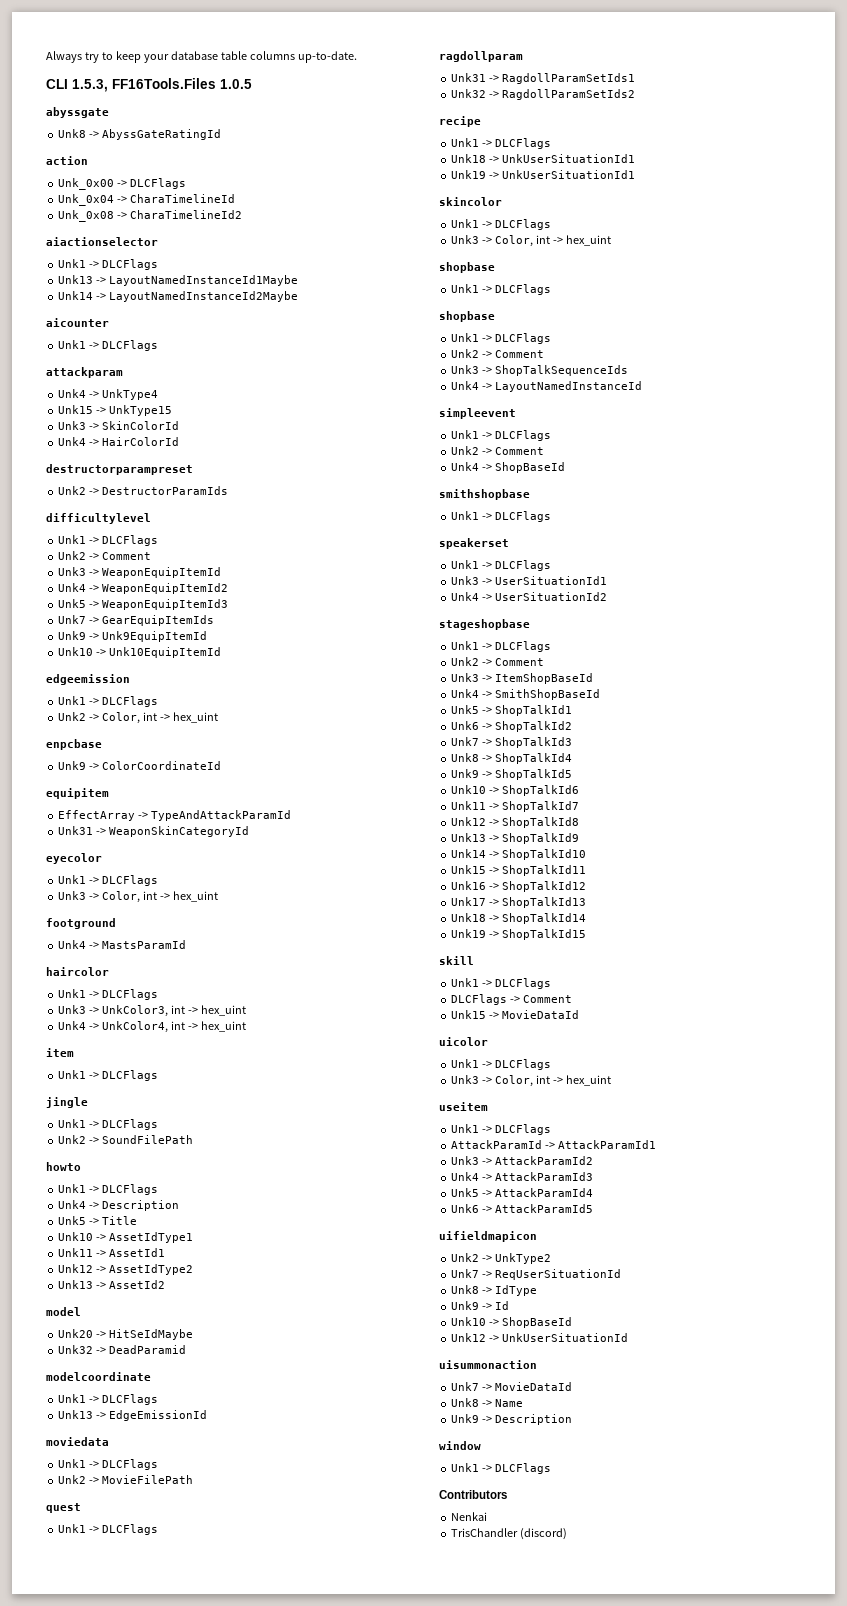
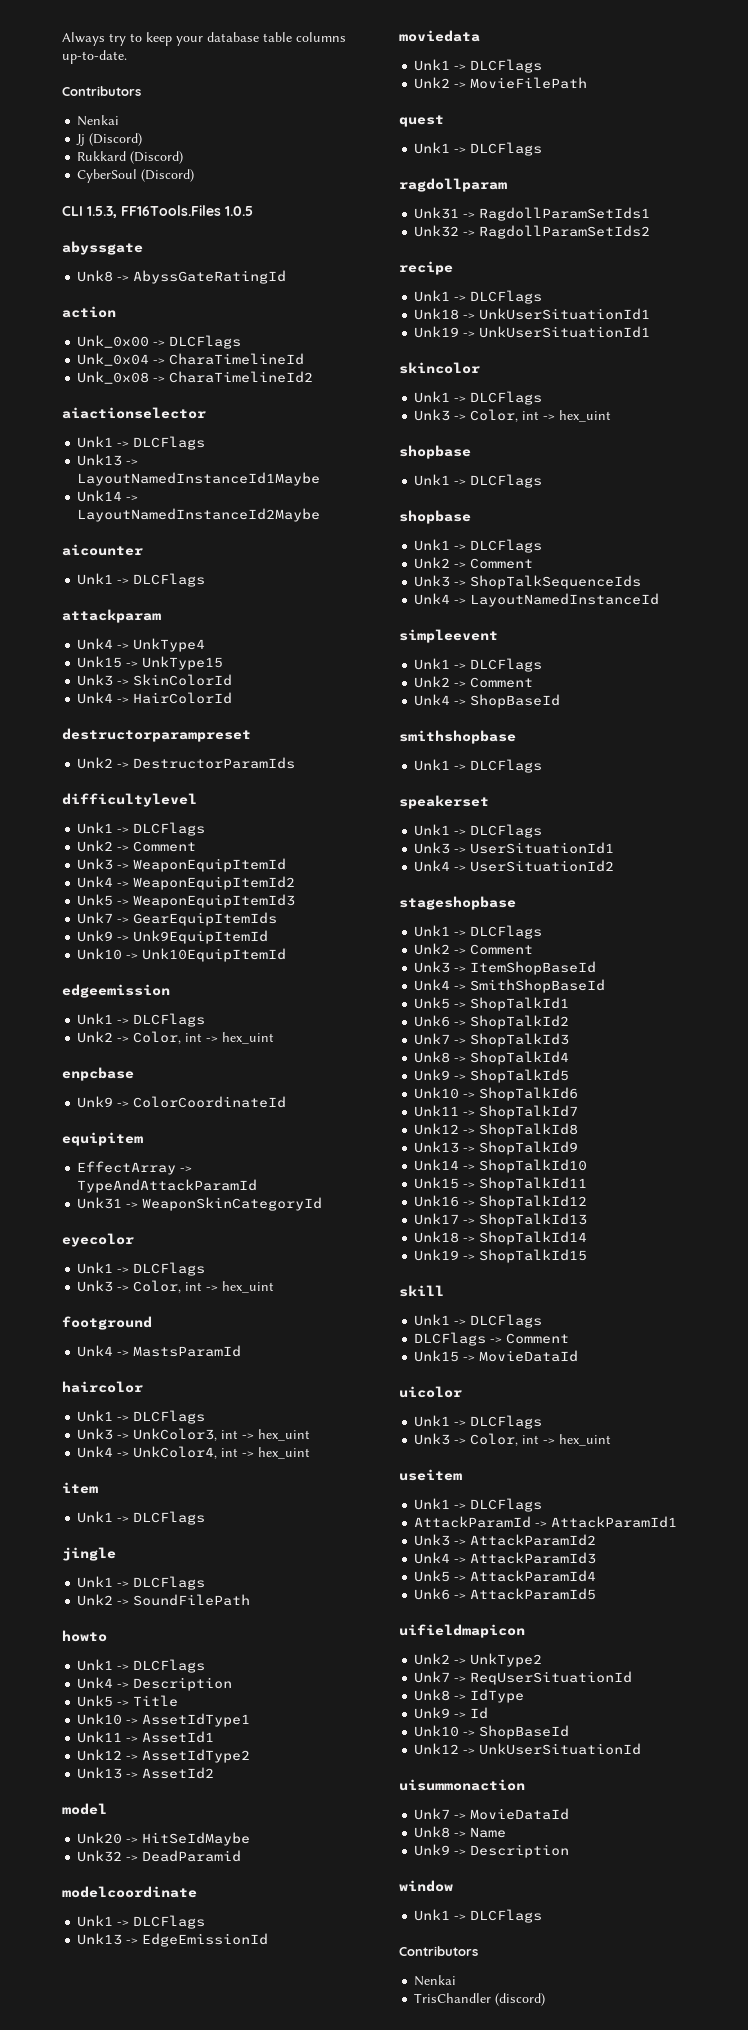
  Always try to keep your database table columns up-to-date.
+ Contributors
+ Nenkai
+ Jj (Discord)
+ Rukkard (Discord)
+ CyberSoul (Discord)

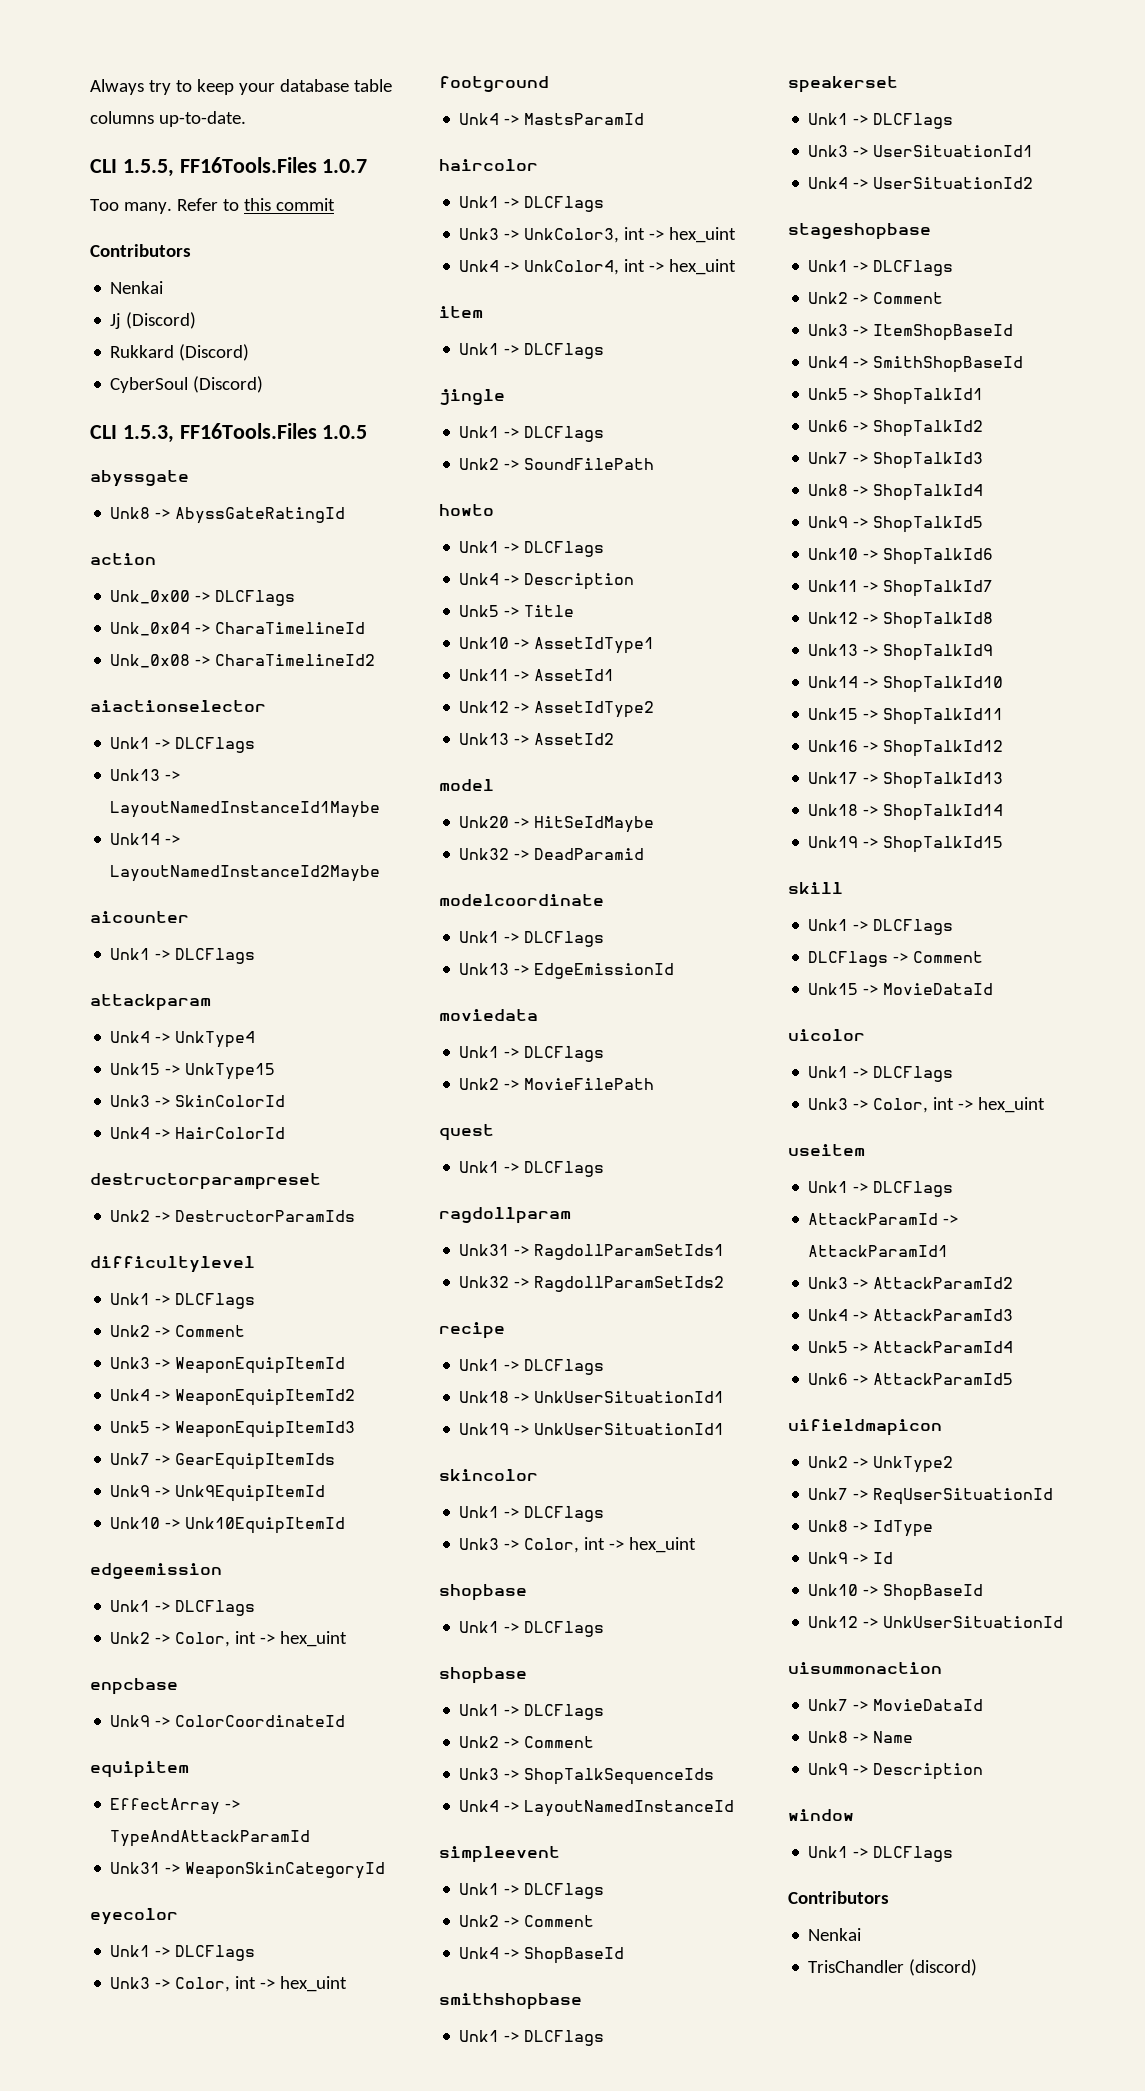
+ CLI 1.5.5, FF16Tools.Files 1.0.7
+ Too many. Refer to this commit

